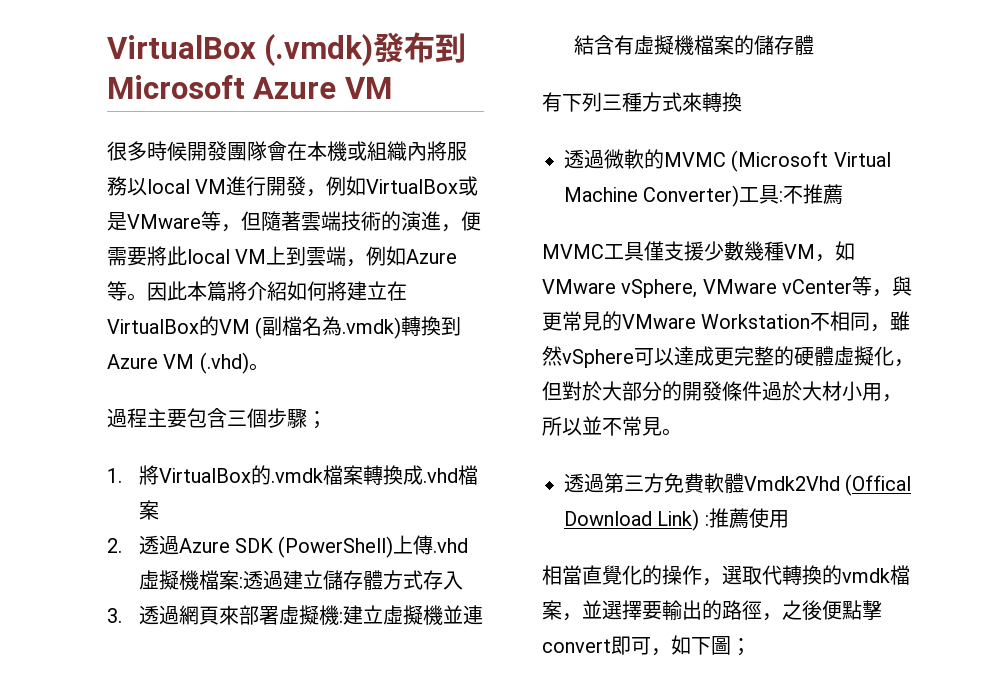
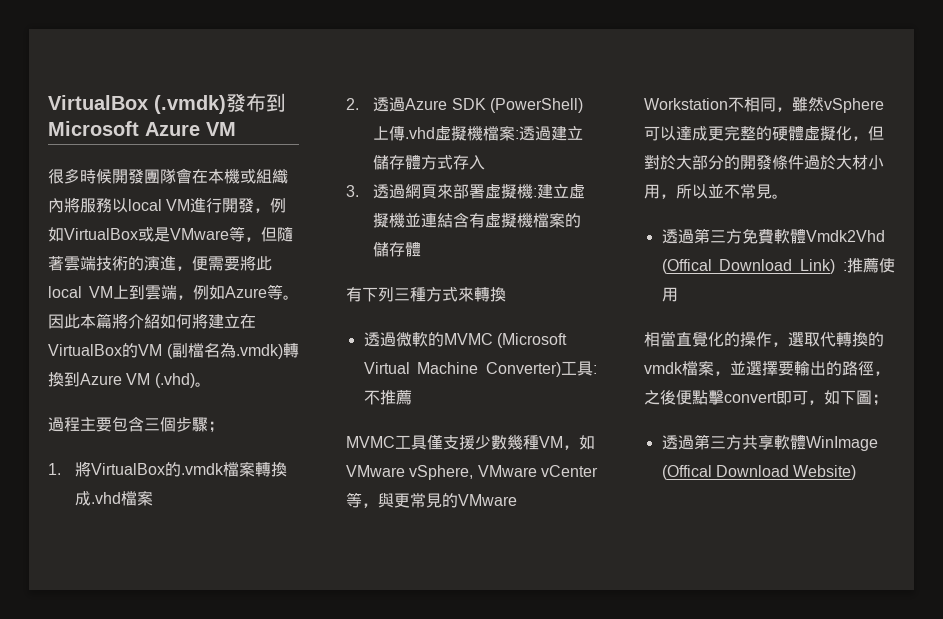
+ 透過第三方共享軟體WinImage (Offical Download Website)

